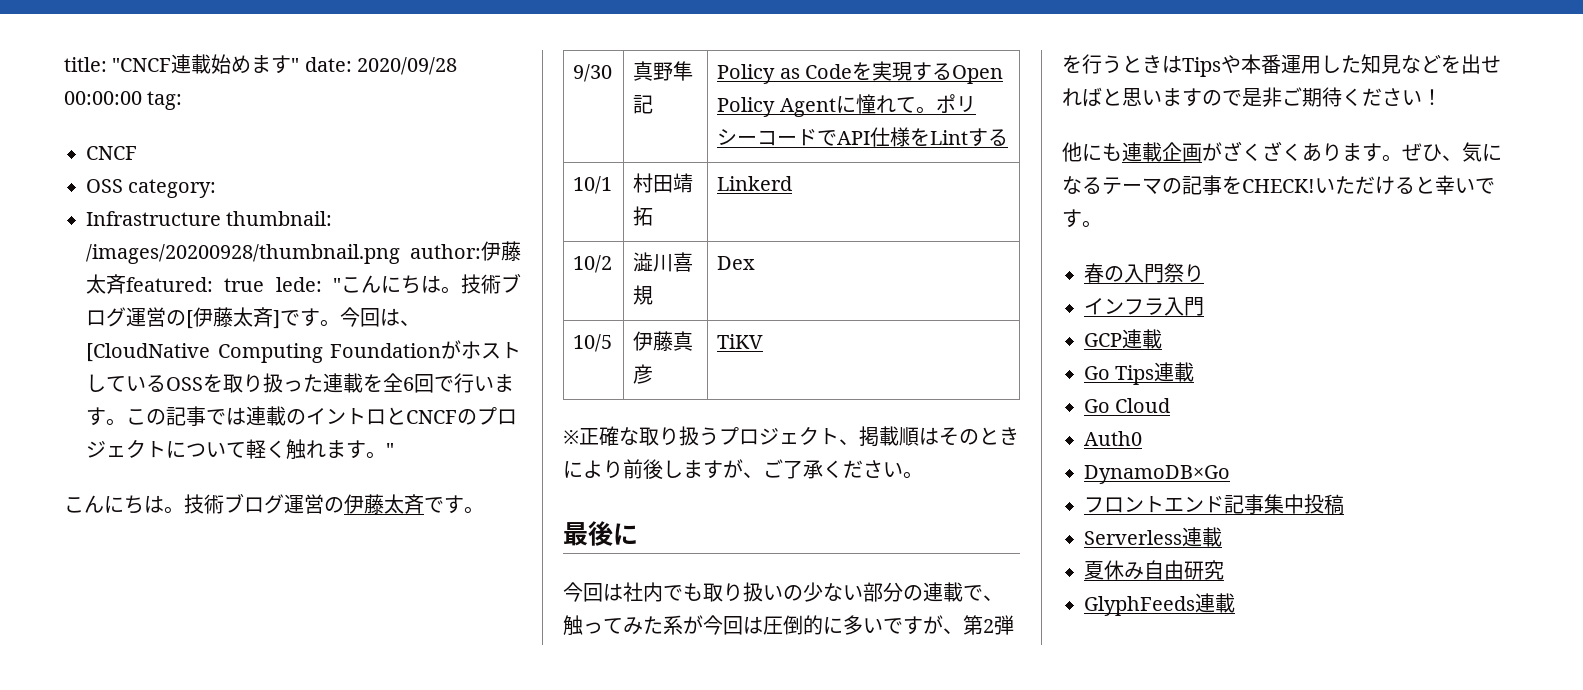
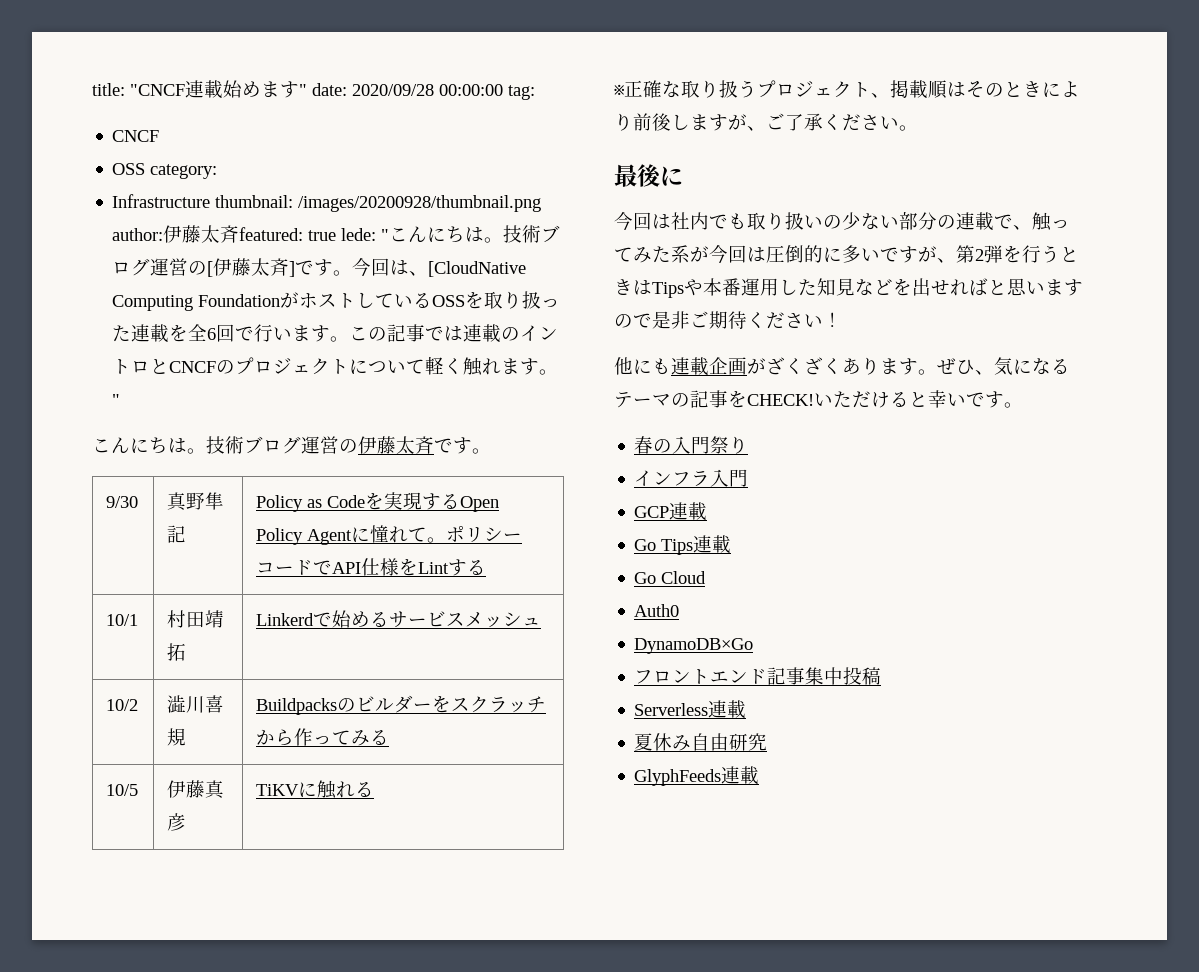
- 10/1 | 村田靖拓 | Linkerd
- 10/2 | 澁川喜規 | Dex
+ 10/1 | 村田靖拓 | Linkerdで始めるサービスメッシュ
+ 10/2 | 澁川喜規 | Buildpacksのビルダーをスクラッチから作ってみる
- 10/5 | 伊藤真彦 | TiKV
+ 10/5 | 伊藤真彦 | TiKVに触れる

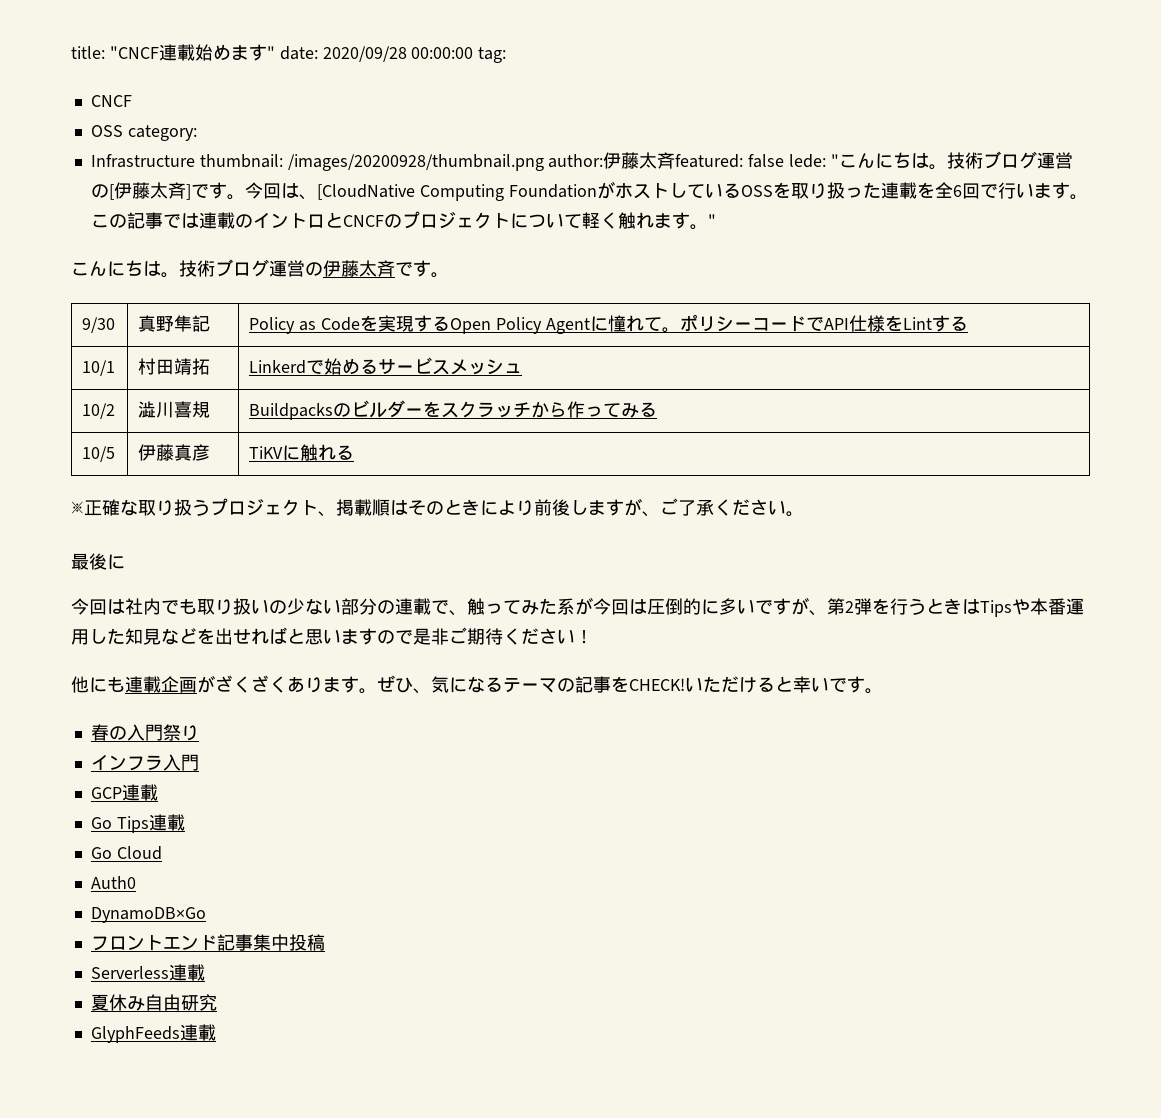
- Infrastructure thumbnail: /images/20200928/thumbnail.png author:伊藤太斉featured: true lede: "こんにちは。
+ Infrastructure thumbnail: /images/20200928/thumbnail.png author:伊藤太斉featured: false lede: "こんにちは。

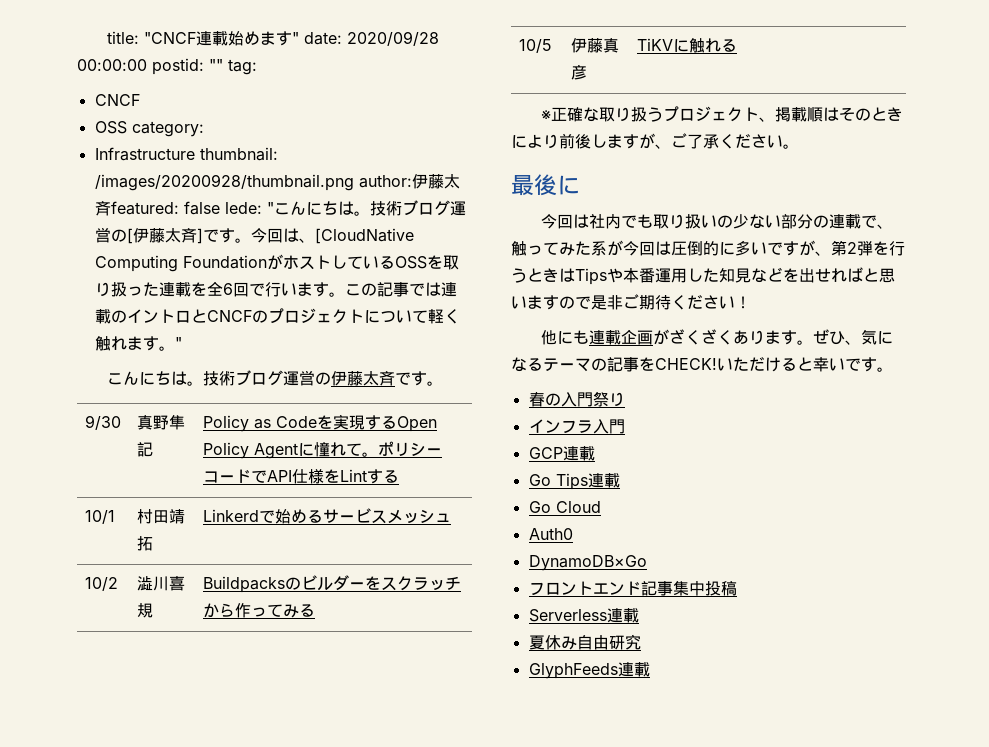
- title: "CNCF連載始めます" date: 2020/09/28 00:00:00 tag:
+ title: "CNCF連載始めます" date: 2020/09/28 00:00:00 postid: "" tag:

